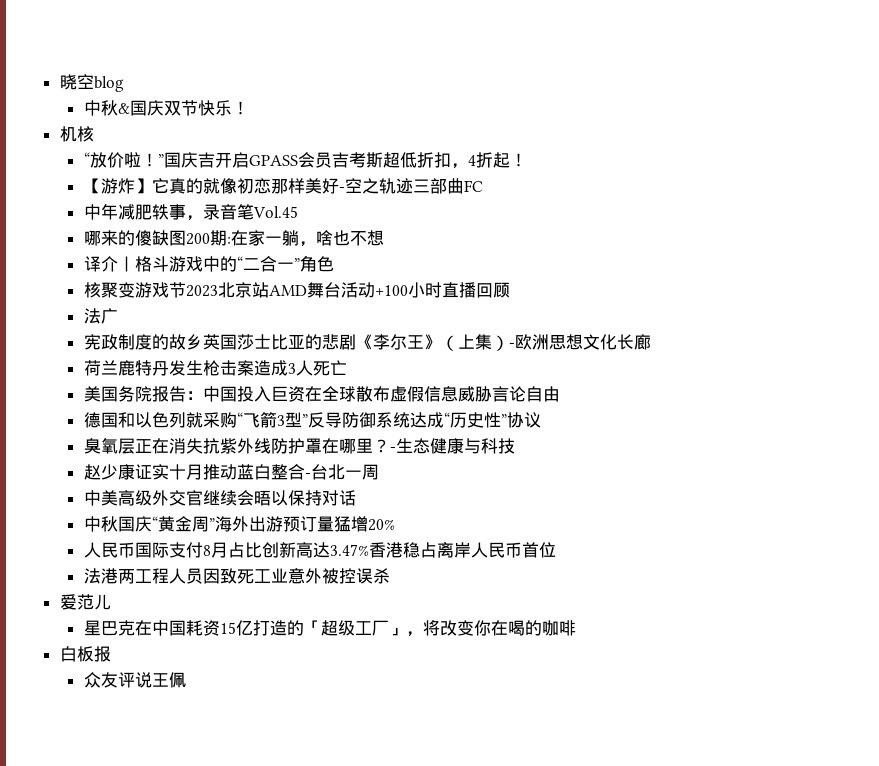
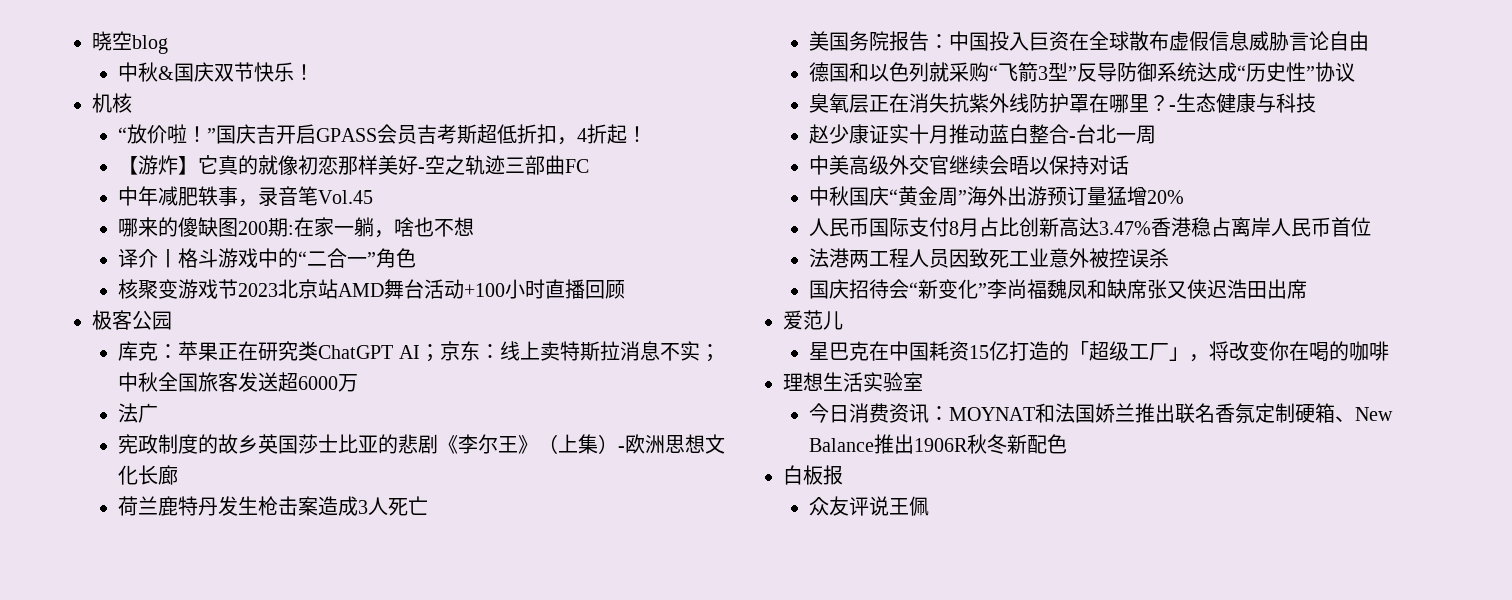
+ 极客公园
+ 库克：苹果正在研究类ChatGPT AI；京东：线上卖特斯拉消息不实；中秋全国旅客发送超6000万
+ 国庆招待会“新变化”李尚福魏凤和缺席张又侠迟浩田出席
+ 理想生活实验室
+ 今日消费资讯：MOYNAT和法国娇兰推出联名香氛定制硬箱、New Balance推出1906R秋冬新配色

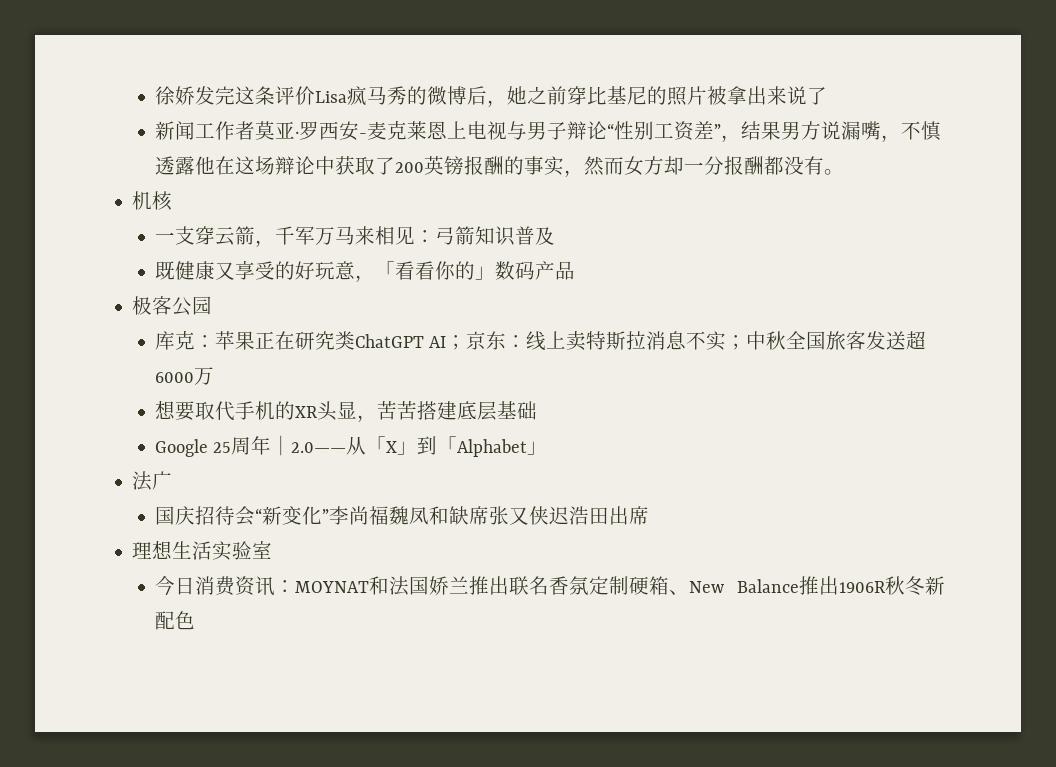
- 晓空blog
- 中秋&国庆双节快乐！
+ 徐娇发完这条评价Lisa疯马秀的微博后，她之前穿比基尼的照片被拿出来说了
+ 新闻工作者莫亚·罗西安-麦克莱恩上电视与男子辩论“性别工资差”，结果男方说漏嘴，不慎透露他在这场辩论中获取了200英镑报酬的事实，然而女方却一分报酬都没有。
  机核
- “放价啦！”国庆吉开启GPASS会员吉考斯超低折扣，4折起！
- 【游炸】它真的就像初恋那样美好-空之轨迹三部曲FC
- 中年减肥轶事，录音笔Vol.45
- 哪来的傻缺图200期:在家一躺，啥也不想
- 译介丨格斗游戏中的“二合一”角色
- 核聚变游戏节2023北京站AMD舞台活动+100小时直播回顾
+ 一支穿云箭，千军万马来相见：弓箭知识普及
+ 既健康又享受的好玩意，「看看你的」数码产品
+ 想要取代手机的XR头显，苦苦搭建底层基础
+ Google 25周年｜2.0——从「X」到「Alphabet」
  法广
- 宪政制度的故乡英国莎士比亚的悲剧《李尔王》（上集）-欧洲思想文化长廊
- 荷兰鹿特丹发生枪击案造成3人死亡
- 美国务院报告：中国投入巨资在全球散布虚假信息威胁言论自由
- 德国和以色列就采购“飞箭3型”反导防御系统达成“历史性”协议
- 臭氧层正在消失抗紫外线防护罩在哪里？-生态健康与科技
- 赵少康证实十月推动蓝白整合-台北一周
- 中美高级外交官继续会晤以保持对话
- 中秋国庆“黄金周”海外出游预订量猛增20%
- 人民币国际支付8月占比创新高达3.47%香港稳占离岸人民币首位
- 法港两工程人员因致死工业意外被控误杀
- 爱范儿
- 星巴克在中国耗资15亿打造的「超级工厂」，将改变你在喝的咖啡
- 白板报
- 众友评说王佩

